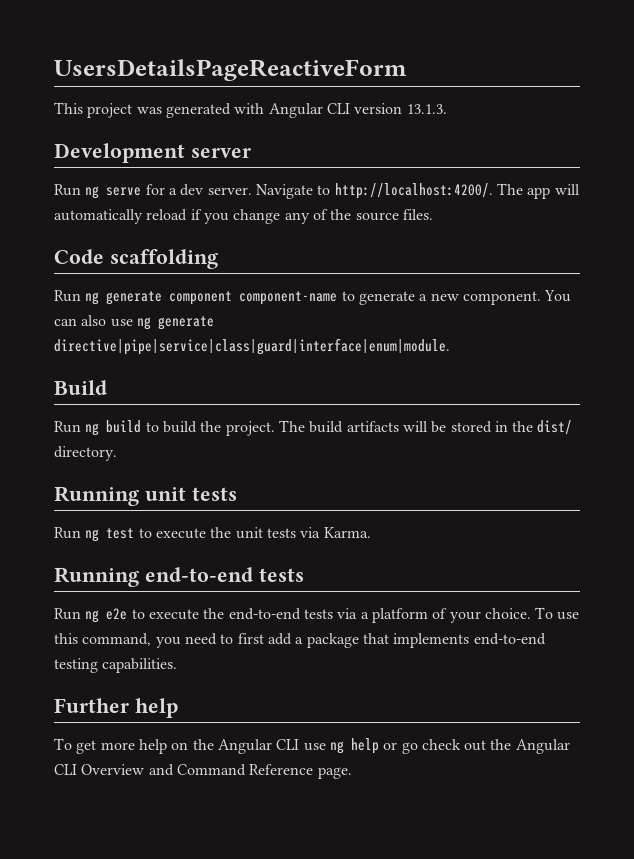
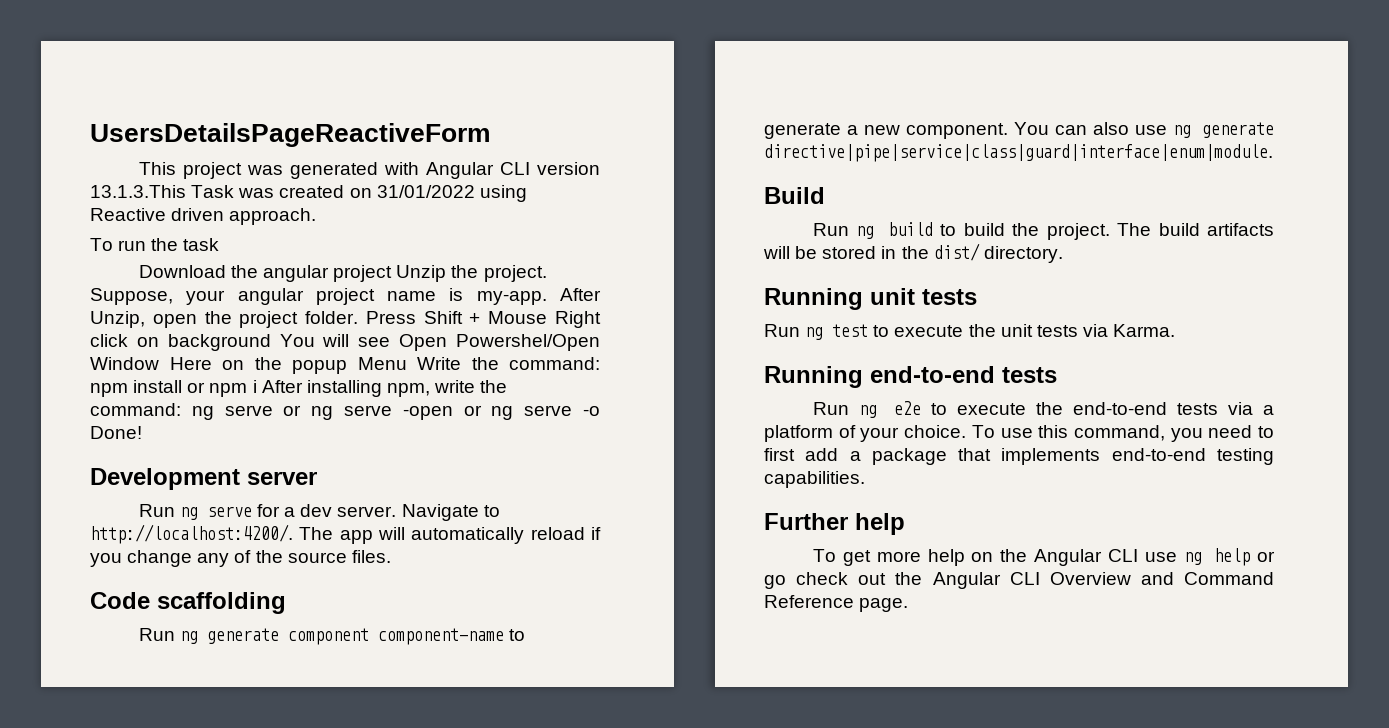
- This project was generated with Angular CLI version 13.1.3.
+ This project was generated with Angular CLI version 13.1.3.This Task was created on 31/01/2022 using Reactive driven approach.
+ To run the task
+ Download the angular project Unzip the project. Suppose, your angular project name is my-app. After Unzip, open the project folder. Press Shift + Mouse Right click on background You will see Open Powershel/Open Window Here on the popup Menu Write the command: npm install or npm i After installing npm, write the command: ng serve or ng serve -open or ng serve -o Done!

